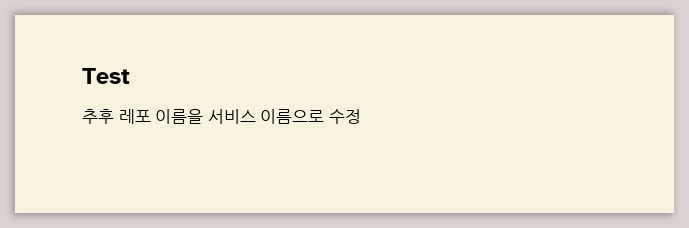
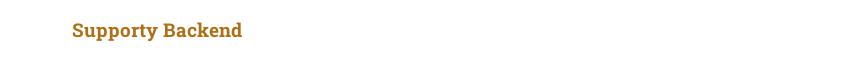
- Test
- 추후 레포 이름을 서비스 이름으로 수정
+ Supporty Backend

